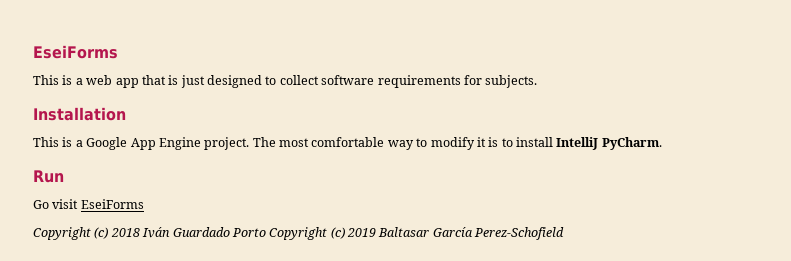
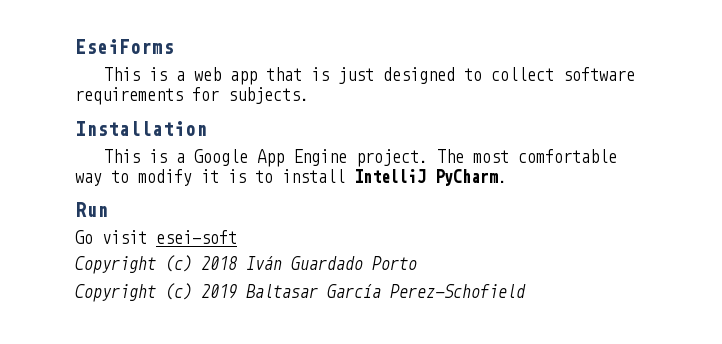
- Go visit EseiForms
+ Go visit esei-soft
- Copyright (c) 2018 Iván Guardado Porto Copyright (c) 2019 Baltasar García Perez-Schofield
+ Copyright (c) 2018 Iván Guardado Porto
+ Copyright (c) 2019 Baltasar García Perez-Schofield

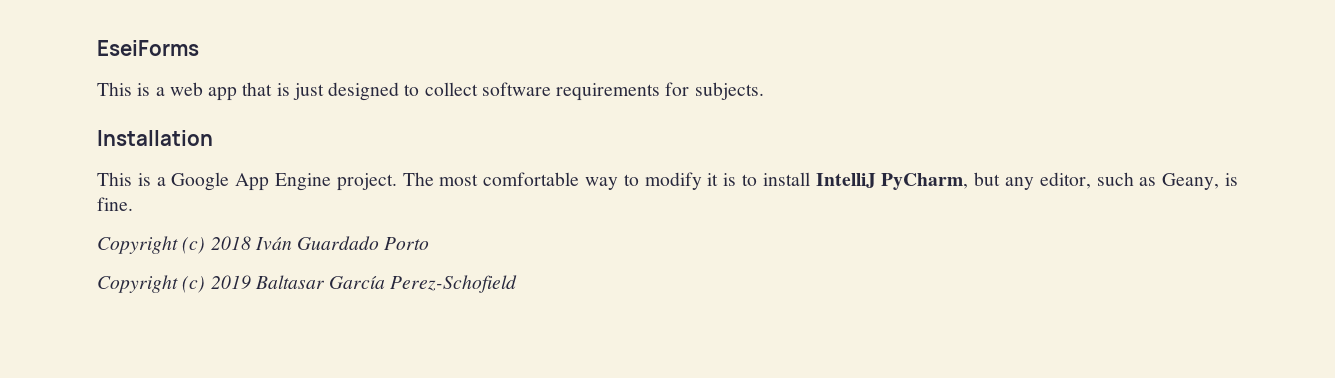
- The most comfortable way to modify it is to install IntelliJ PyCharm.
- Run
- Go visit esei-soft
+ The most comfortable way to modify it is to install IntelliJ PyCharm, but any editor, such as Geany, is fine.

